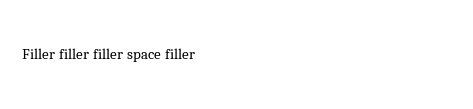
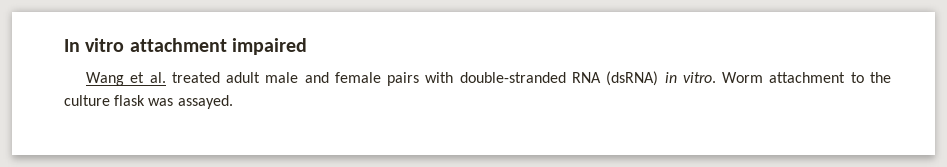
- Filler filler filler space filler
+ In vitro attachment impaired
+ Wang et al. treated adult male and female pairs with double-stranded RNA (dsRNA) in vitro. Worm attachment to the culture flask was assayed.

